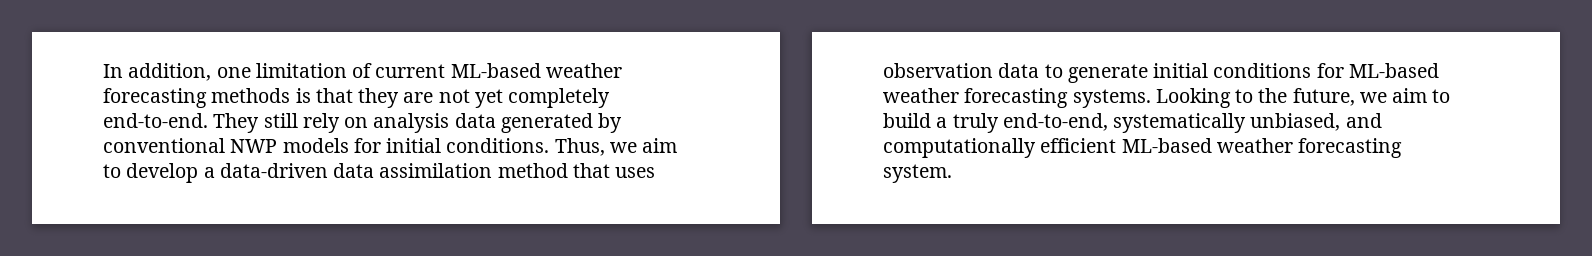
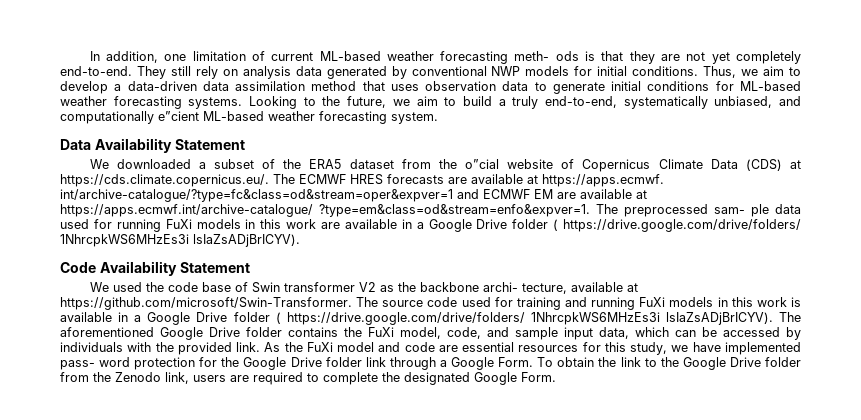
- In addition, one limitation of current ML-based weather forecasting methods is that they are not yet completely end-to-end.
+ In addition, one limitation of current ML-based weather forecasting meth- ods is that they are not yet completely end-to-end.
- Looking to the future, we aim to build a truly end-to-end, systematically unbiased, and computationally efficient ML-based weather forecasting system.
+ Looking to the future, we aim to build a truly end-to-end, systematically unbiased, and computationally e”cient ML-based weather forecasting system.
+ Data Availability Statement
+ We downloaded a subset of the ERA5 dataset from the o”cial website of Copernicus Climate Data (CDS) at https://cds.climate.copernicus.eu/. The ECMWF HRES forecasts are available at https://apps.ecmwf. int/archive-catalogue/?type=fc&class=od&stream=oper&expver=1 and ECMWF EM are available at https://apps.ecmwf.int/archive-catalogue/ ?type=em&class=od&stream=enfo&expver=1. The preprocessed sam- ple data used for running FuXi models in this work are available in a Google Drive folder ( https://drive.google.com/drive/folders/ 1NhrcpkWS6MHzEs3i lsIaZsADjBrICYV).
+ Code Availability Statement
+ We used the code base of Swin transformer V2 as the backbone archi- tecture, available at https://github.com/microsoft/Swin-Transformer. The source code used for training and running FuXi models in this work is available in a Google Drive folder ( https://drive.google.com/drive/folders/ 1NhrcpkWS6MHzEs3i lsIaZsADjBrICYV). The aforementioned Google Drive folder contains the FuXi model, code, and sample input data, which can be accessed by individuals with the provided link. As the FuXi model and code are essential resources for this study, we have implemented pass- word protection for the Google Drive folder link through a Google Form. To obtain the link to the Google Drive folder from the Zenodo link, users are required to complete the designated Google Form.

